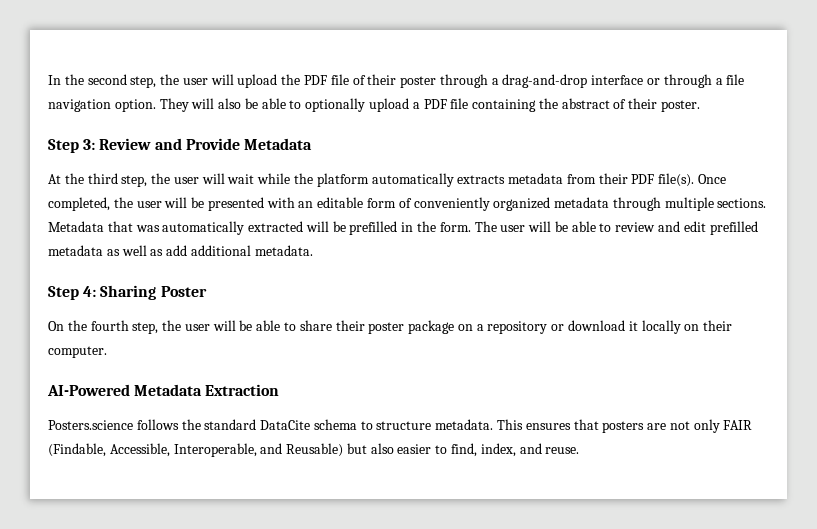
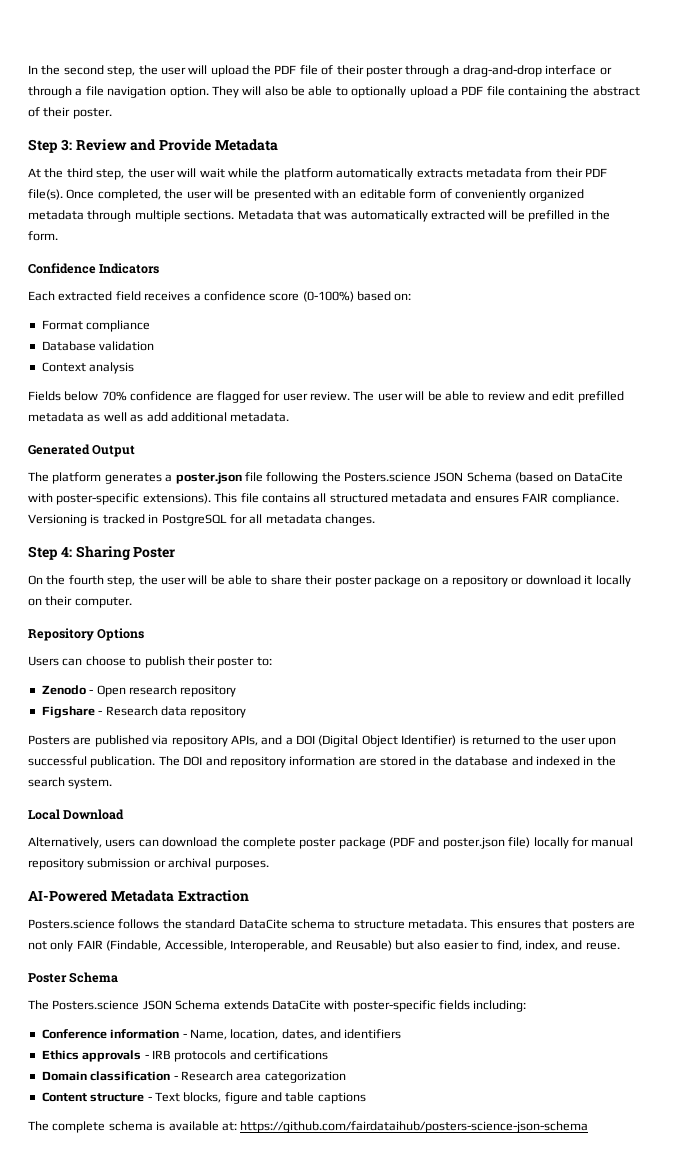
- Metadata that was automatically extracted will be prefilled in the form. The user will be able to review and edit prefilled metadata as well as add additional metadata.
+ Metadata that was automatically extracted will be prefilled in the form.
+ Confidence Indicators
+ Each extracted field receives a confidence score (0-100%) based on:
+ Format compliance
+ Database validation
+ Context analysis
+ Fields below 70% confidence are flagged for user review. The user will be able to review and edit prefilled metadata as well as add additional metadata.
+ Generated Output
+ The platform generates a poster.json file following the Posters.science JSON Schema (based on DataCite with poster-specific extensions). This file contains all structured metadata and ensures FAIR compliance. Versioning is tracked in PostgreSQL for all metadata changes.
+ Repository Options
+ Users can choose to publish their poster to:
+ Zenodo - Open research repository
+ Figshare - Research data repository
+ Posters are published via repository APIs, and a DOI (Digital Object Identifier) is returned to the user upon successful publication. The DOI and repository information are stored in the database and indexed in the search system.
+ Local Download
+ Alternatively, users can download the complete poster package (PDF and poster.json file) locally for manual repository submission or archival purposes.
+ Poster Schema
+ The Posters.science JSON Schema extends DataCite with poster-specific fields including:
+ Conference information - Name, location, dates, and identifiers
+ Ethics approvals - IRB protocols and certifications
+ Domain classification - Research area categorization
+ Content structure - Text blocks, figure and table captions
+ The complete schema is available at: https://github.com/fairdataihub/posters-science-json-schema

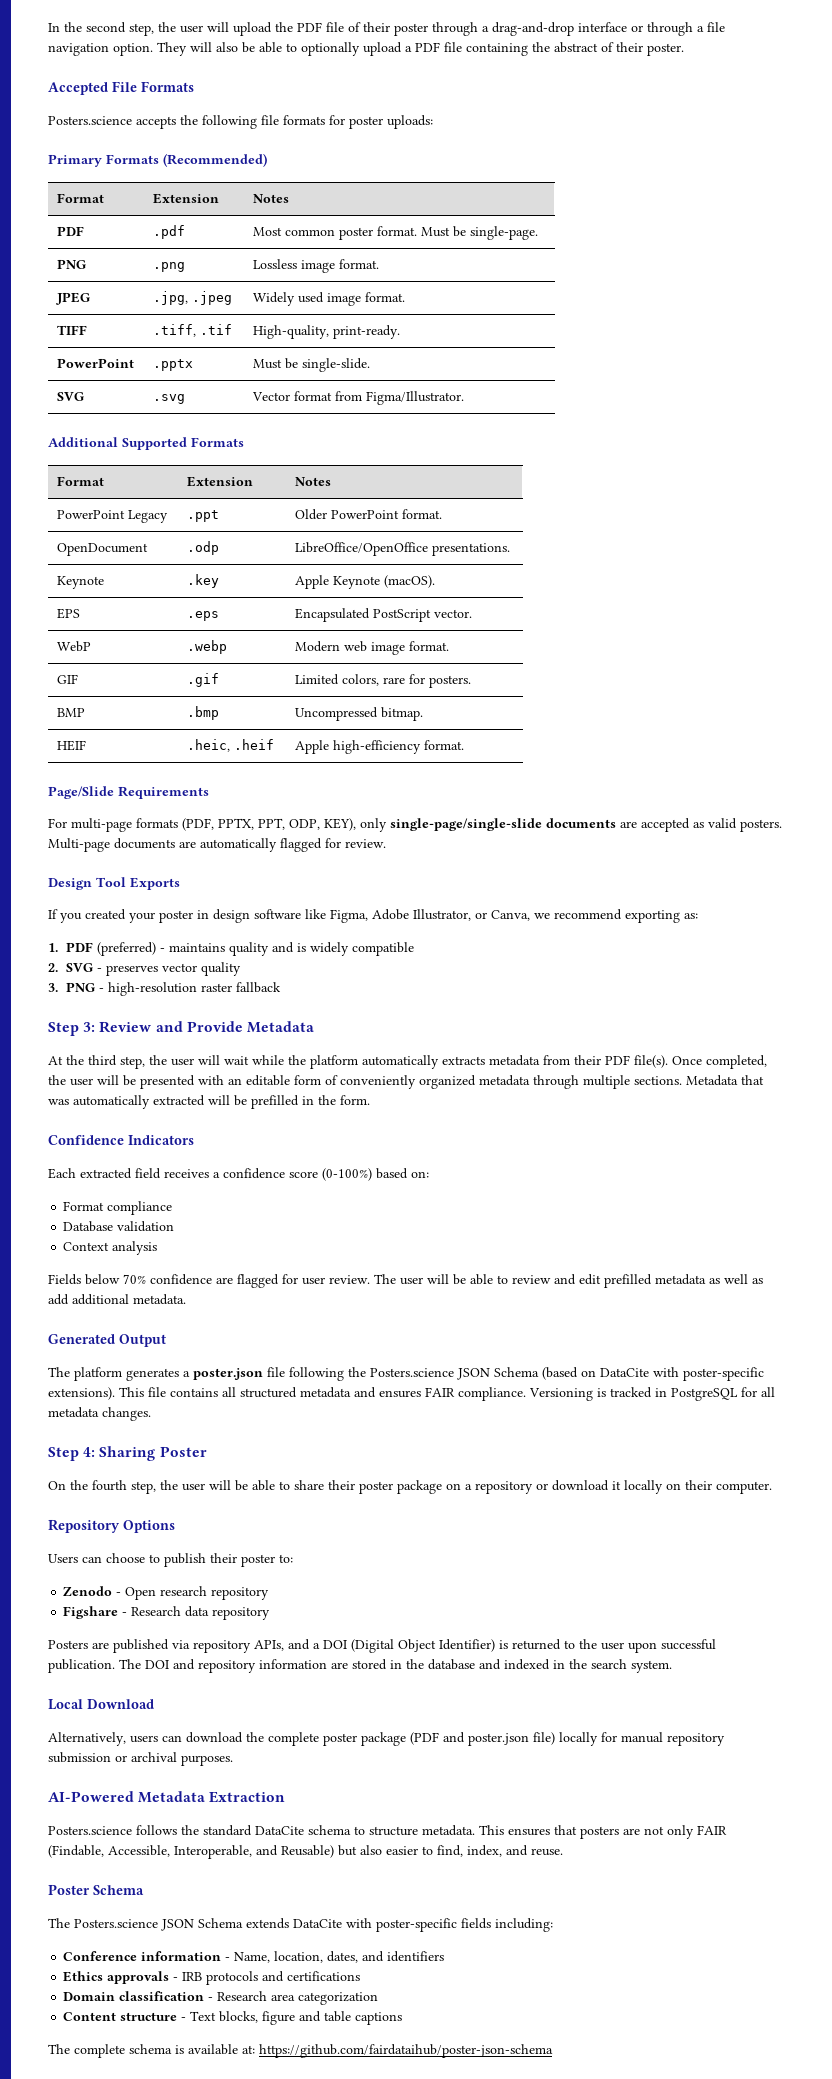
+ Accepted File Formats
+ Posters.science accepts the following file formats for poster uploads:
+ Primary Formats (Recommended)
+ Format | Extension | Notes
+ PDF | .pdf | Most common poster format. Must be single-page.
+ PNG | .png | Lossless image format.
+ JPEG | .jpg, .jpeg | Widely used image format.
+ TIFF | .tiff, .tif | High-quality, print-ready.
+ PowerPoint | .pptx | Must be single-slide.
+ SVG | .svg | Vector format from Figma/Illustrator.
+ Additional Supported Formats
+ Format | Extension | Notes
+ PowerPoint Legacy | .ppt | Older PowerPoint format.
+ OpenDocument | .odp | LibreOffice/OpenOffice presentations.
+ Keynote | .key | Apple Keynote (macOS).
+ EPS | .eps | Encapsulated PostScript vector.
+ WebP | .webp | Modern web image format.
+ GIF | .gif | Limited colors, rare for posters.
+ BMP | .bmp | Uncompressed bitmap.
+ HEIF | .heic, .heif | Apple high-efficiency format.
+ Page/Slide Requirements
+ For multi-page formats (PDF, PPTX, PPT, ODP, KEY), only single-page/single-slide documents are accepted as valid posters. Multi-page documents are automatically flagged for review.
+ Design Tool Exports
+ If you created your poster in design software like Figma, Adobe Illustrator, or Canva, we recommend exporting as:
+ 1. PDF (preferred) - maintains quality and is widely compatible
+ 2. SVG - preserves vector quality
+ 3. PNG - high-resolution raster fallback
- The complete schema is available at: https://github.com/fairdataihub/posters-science-json-schema
+ The complete schema is available at: https://github.com/fairdataihub/poster-json-schema

